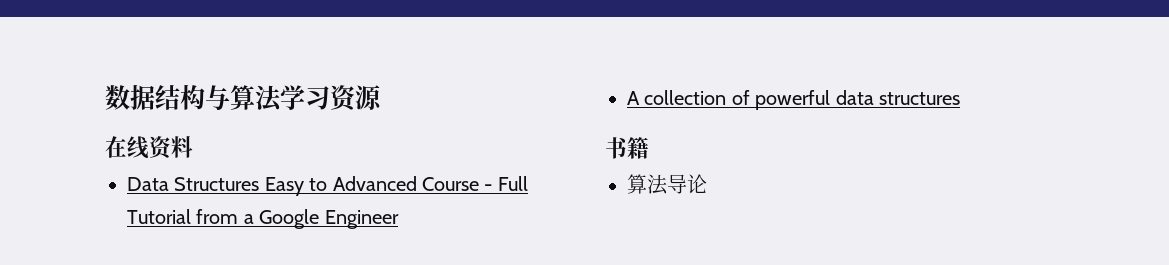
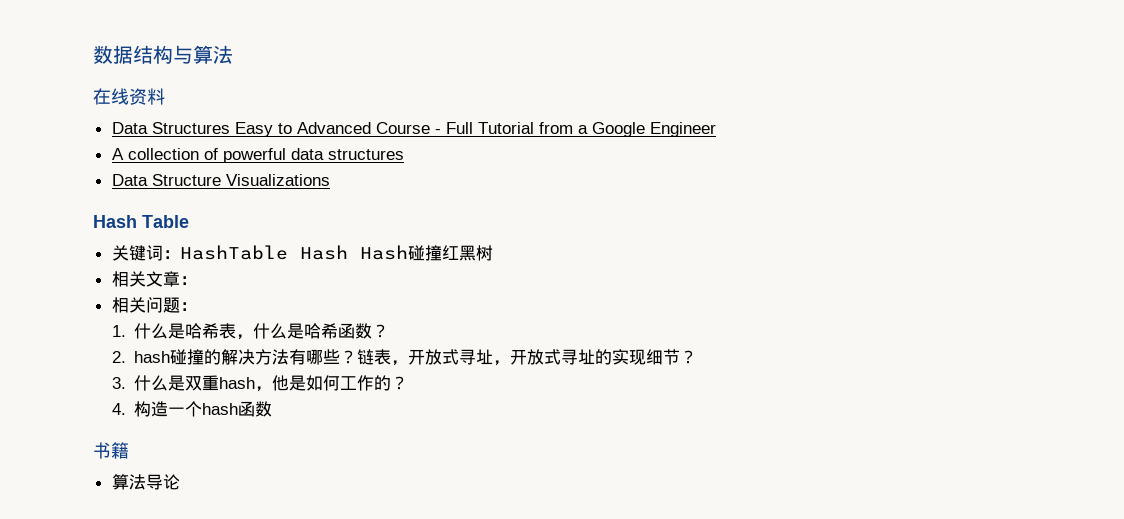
- 数据结构与算法学习资源
+ 数据结构与算法
+ Data Structure Visualizations
+ Hash Table
+ 关键词：HashTable Hash Hash碰撞红黑树
+ 相关文章：
+ 相关问题：
+ 1.什么是哈希表，什么是哈希函数？
+ 2. hash碰撞的解决方法有哪些？链表，开放式寻址，开放式寻址的实现细节？
+ 3.什么是双重hash，他是如何工作的？
+ 4.构造一个hash函数

